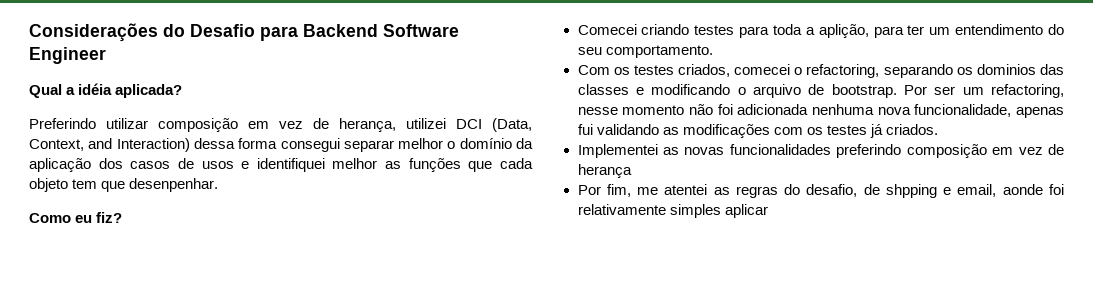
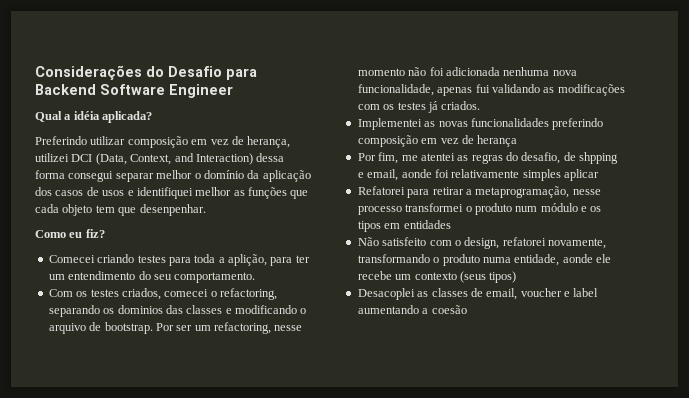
+ Refatorei para retirar a metaprogramação, nesse processo transformei o produto num módulo e os tipos em entidades
+ Não satisfeito com o design, refatorei novamente, transformando o produto numa entidade, aonde ele recebe um contexto (seus tipos)
+ Desacoplei as classes de email, voucher e label aumentando a coesão

